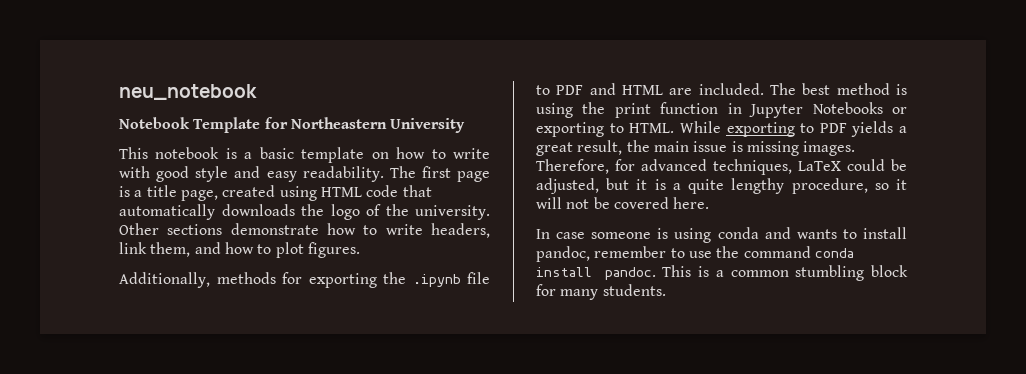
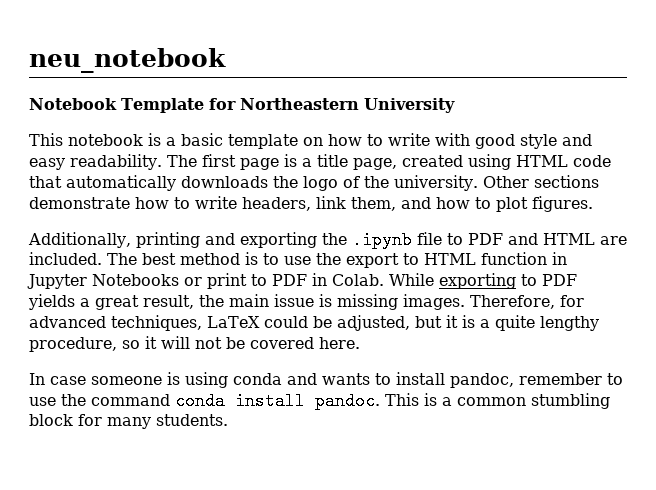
- Additionally, methods for exporting the .ipynb file to PDF and HTML are included.
+ Additionally, printing and exporting the .ipynb file to PDF and HTML are included.
- The best method is using the print function in Jupyter Notebooks or exporting to HTML.
+ The best method is to use the export to HTML function in Jupyter Notebooks or print to PDF in Colab.

